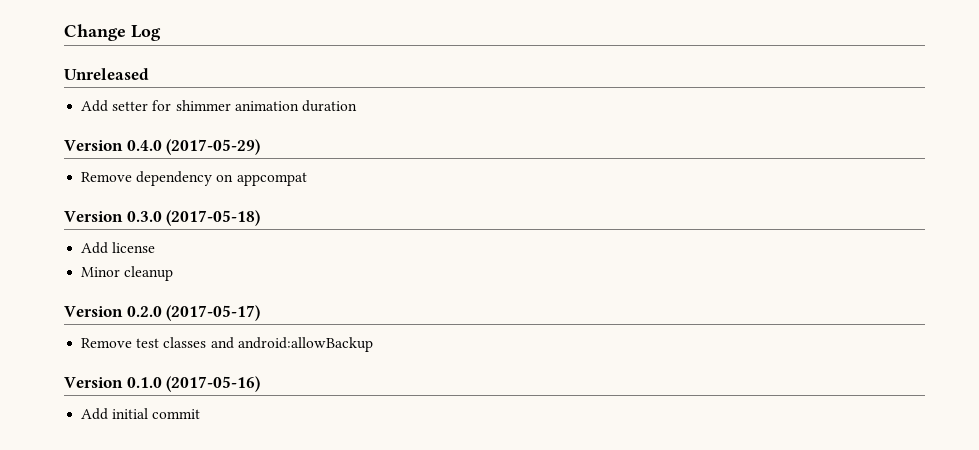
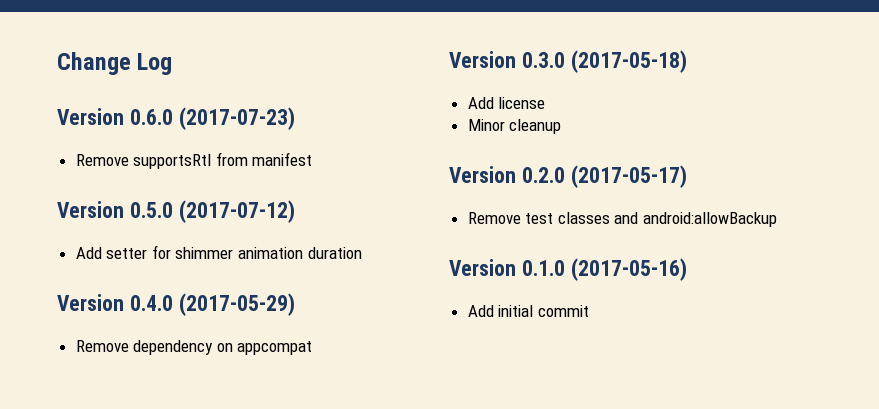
- Unreleased
+ Version 0.6.0 (2017-07-23)
+ Remove supportsRtl from manifest
+ Version 0.5.0 (2017-07-12)

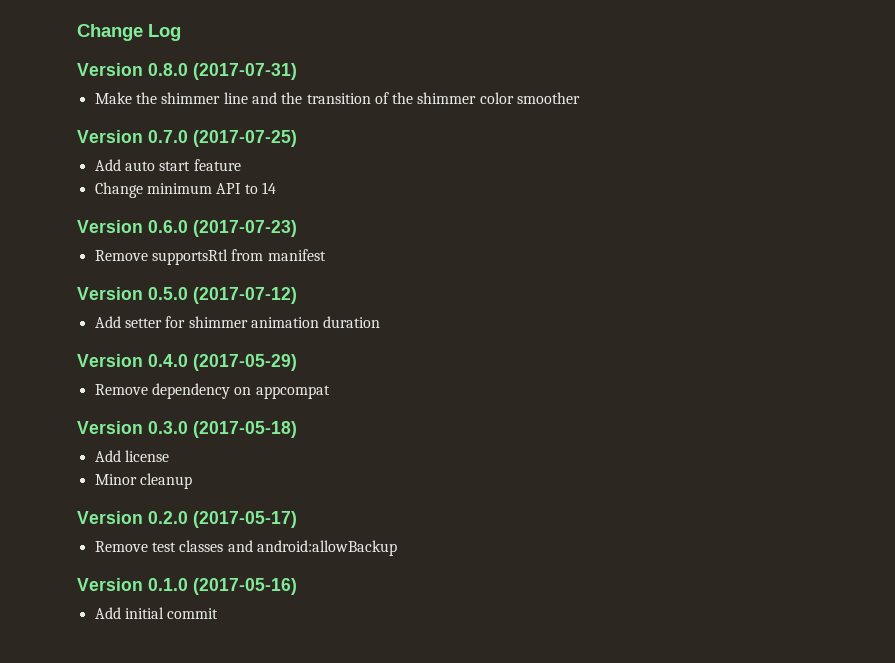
+ Version 0.8.0 (2017-07-31)
+ Make the shimmer line and the transition of the shimmer color smoother
+ Version 0.7.0 (2017-07-25)
+ Add auto start feature
+ Change minimum API to 14

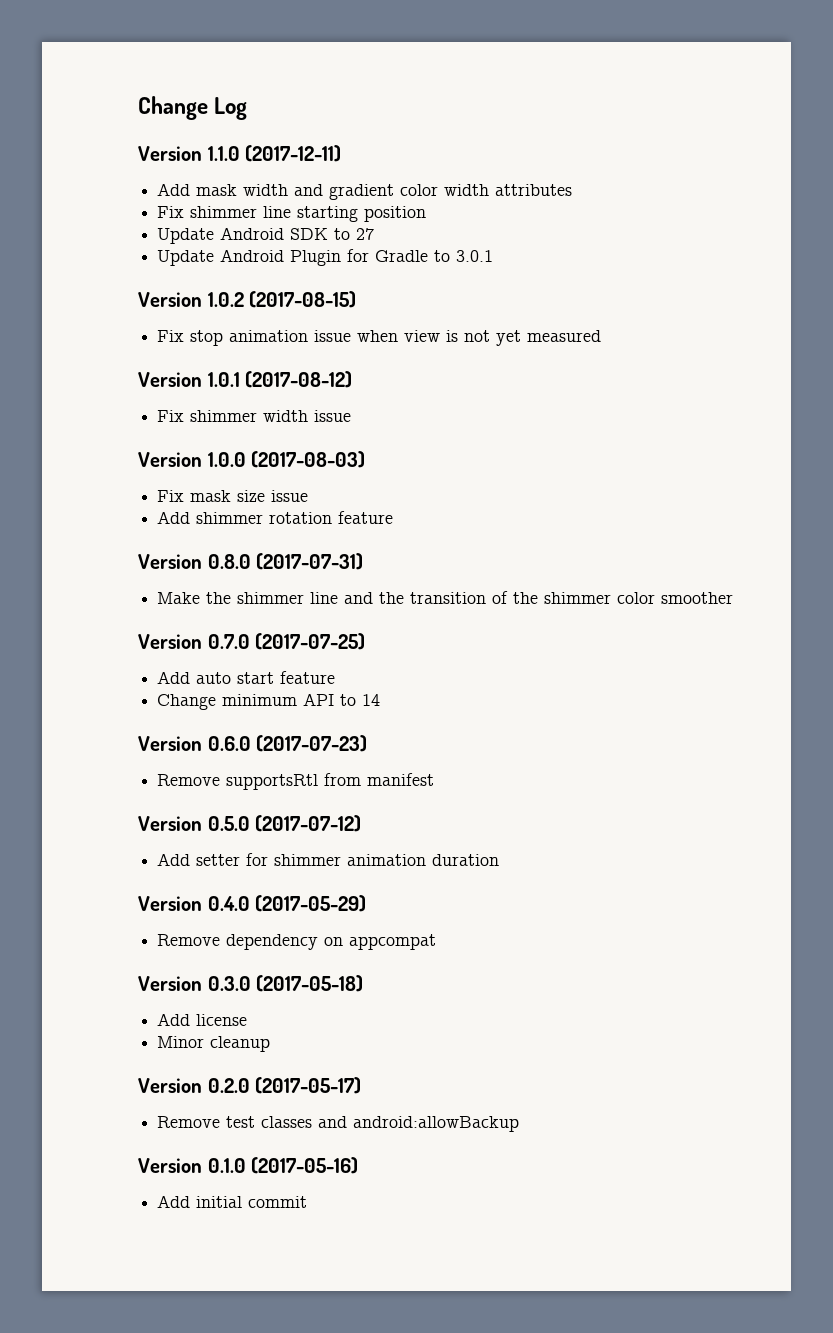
+ Version 1.1.0 (2017-12-11)
+ Add mask width and gradient color width attributes
+ Fix shimmer line starting position
+ Update Android SDK to 27
+ Update Android Plugin for Gradle to 3.0.1
+ Version 1.0.2 (2017-08-15)
+ Fix stop animation issue when view is not yet measured
+ Version 1.0.1 (2017-08-12)
+ Fix shimmer width issue
+ Version 1.0.0 (2017-08-03)
+ Fix mask size issue
+ Add shimmer rotation feature

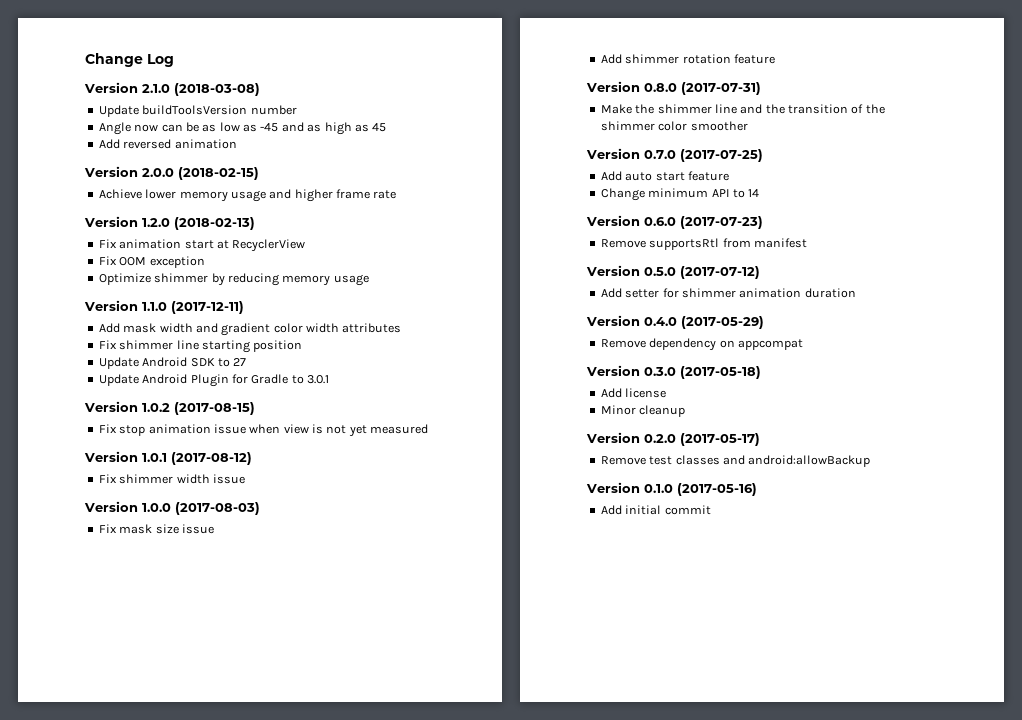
+ Version 2.1.0 (2018-03-08)
+ Update buildToolsVersion number
+ Angle now can be as low as -45 and as high as 45
+ Add reversed animation
+ Version 2.0.0 (2018-02-15)
+ Achieve lower memory usage and higher frame rate
+ Version 1.2.0 (2018-02-13)
+ Fix animation start at RecyclerView
+ Fix OOM exception
+ Optimize shimmer by reducing memory usage

